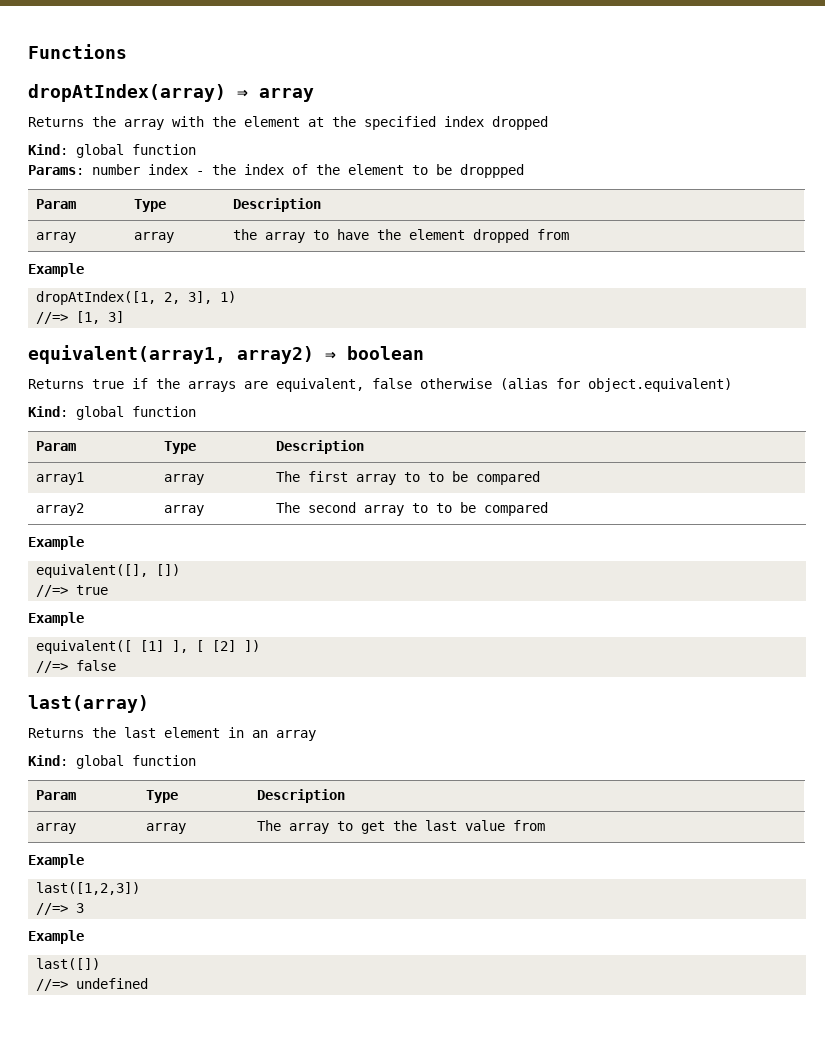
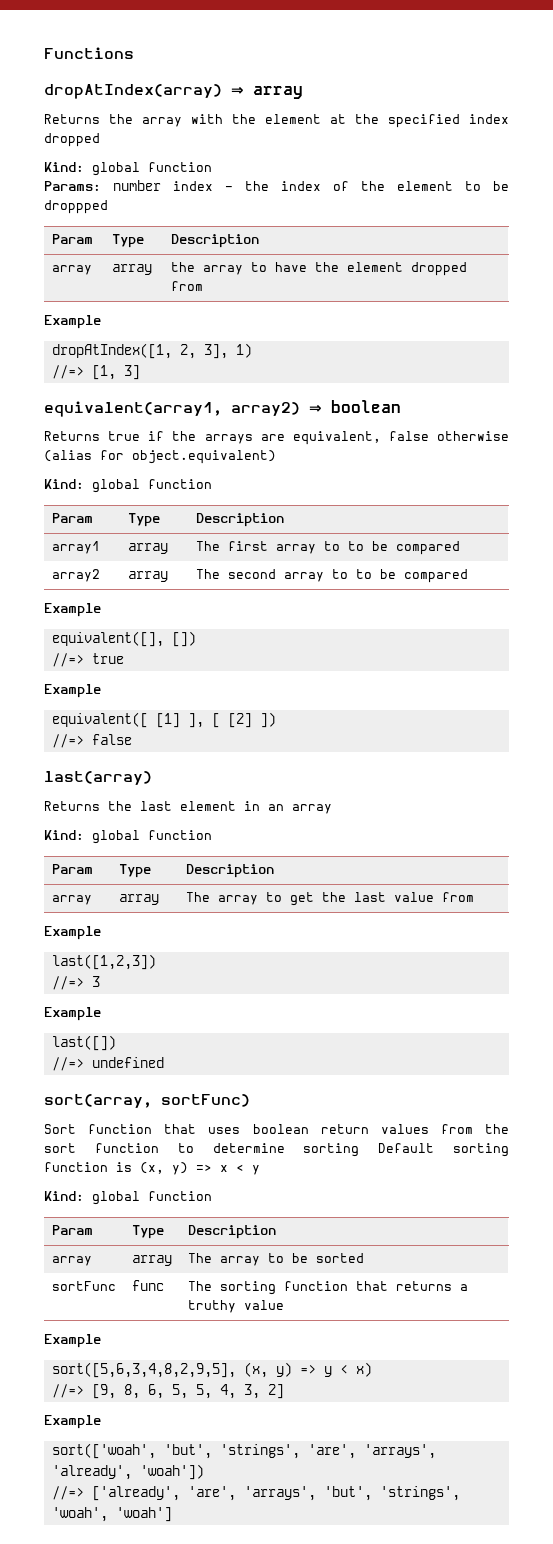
+ sort(array, sortFunc)
+ Sort function that uses boolean return values from the sort function to determine sorting Default sorting function is (x, y) => x < y
+ Kind: global function
+ Param | Type | Description
+ array | array | The array to be sorted
+ sortFunc | func | The sorting function that returns a truthy value
+ Example
+ sort([5,6,3,4,8,2,9,5], (x, y) => y < x)
+ //=> [9, 8, 6, 5, 5, 4, 3, 2]
+ Example
+ sort(['woah', 'but', 'strings', 'are', 'arrays', 'already', 'woah'])
+ //=> ['already', 'are', 'arrays', 'but', 'strings', 'woah', 'woah']

